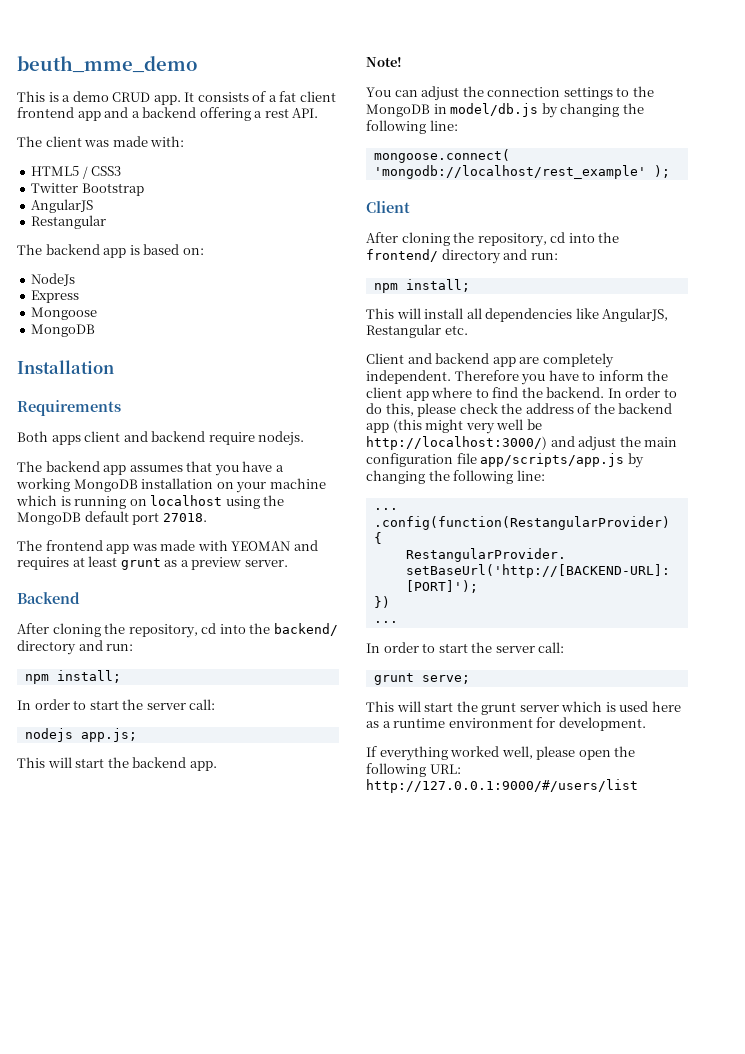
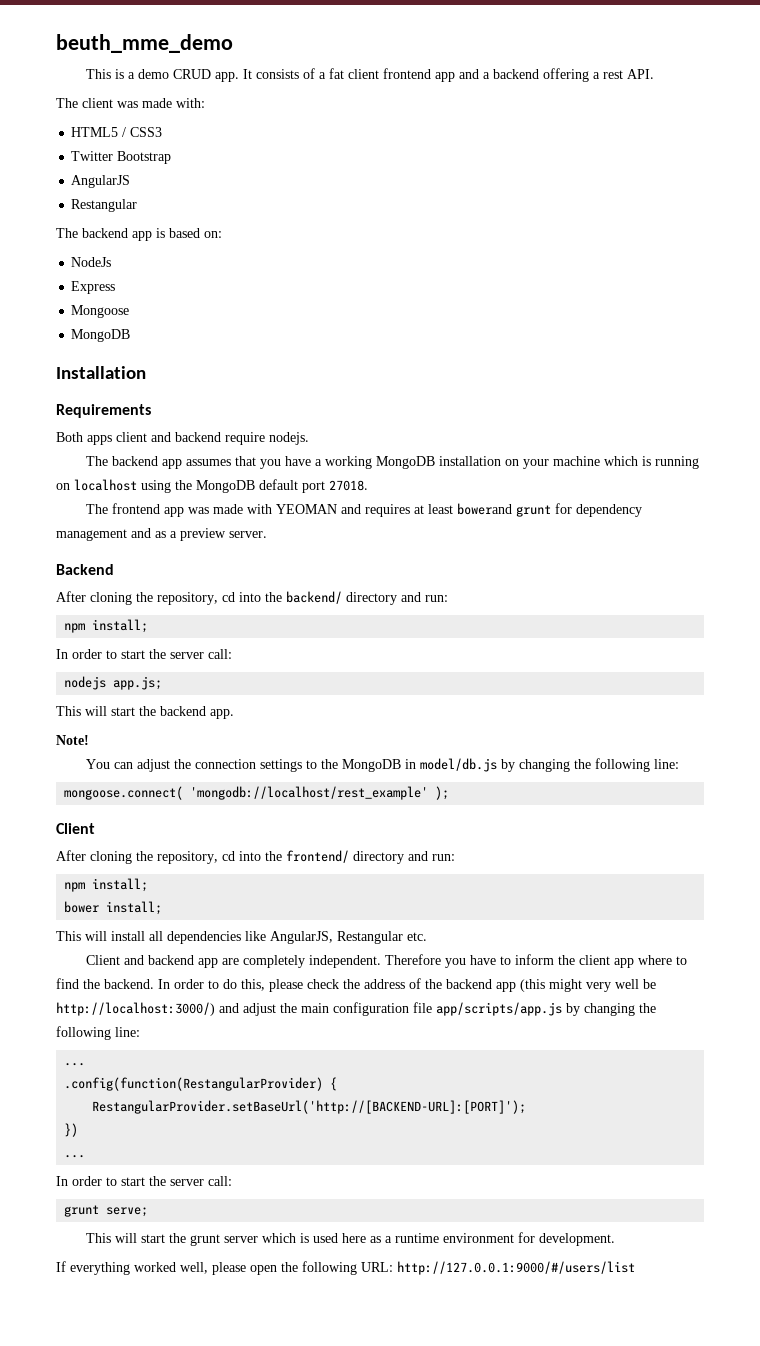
- The frontend app was made with YEOMAN and requires at least grunt as a preview server.
+ The frontend app was made with YEOMAN and requires at least bowerand grunt for dependency management and as a preview server.
+ bower install;

